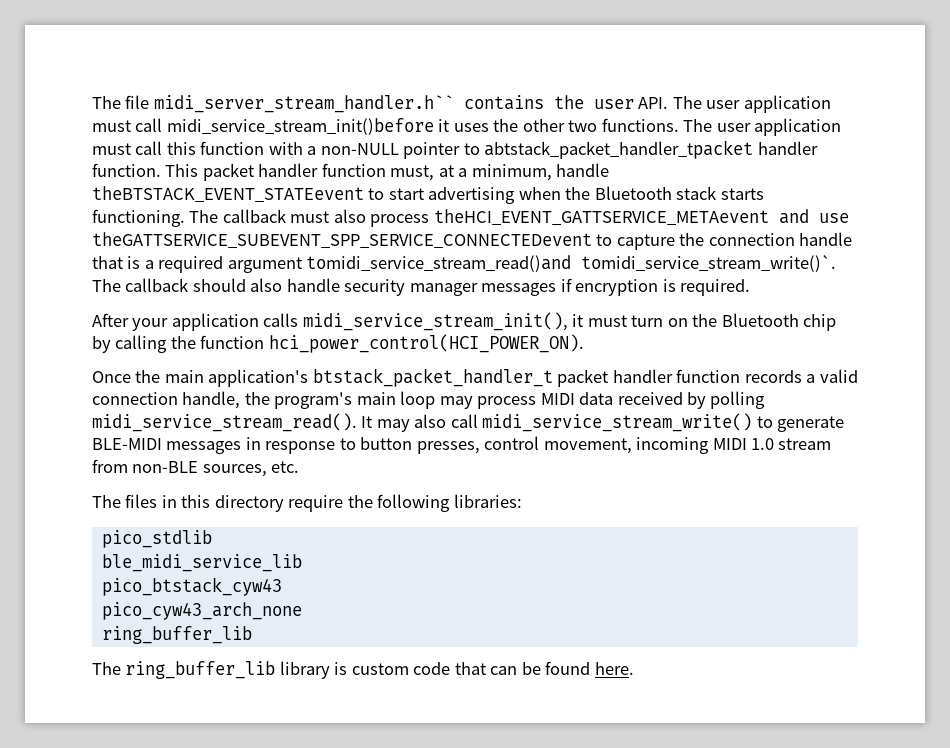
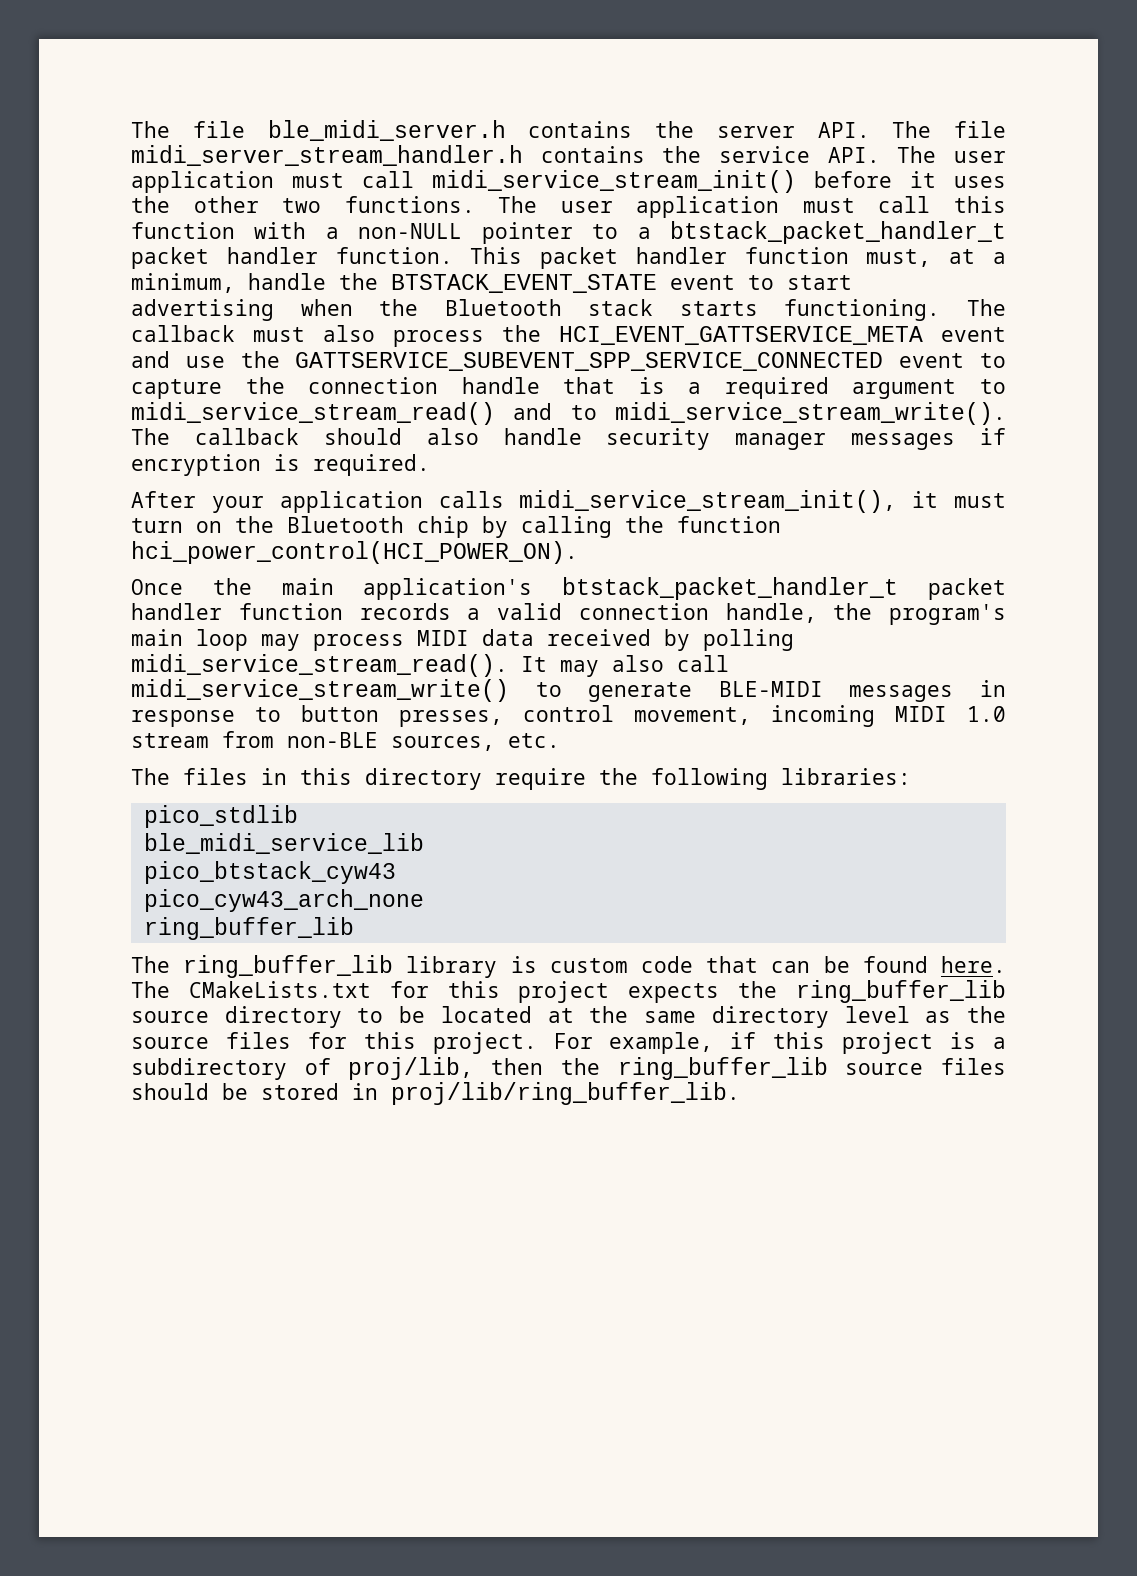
- The file midi_server_stream_handler.h`` contains the user API. The user application must call midi_service_stream_init()before it uses the other two functions.
+ The file ble_midi_server.h contains the server API. The file midi_server_stream_handler.h contains the service API. The user application must call midi_service_stream_init() before it uses the other two functions.
- The user application must call this function with a non-NULL pointer to abtstack_packet_handler_tpacket handler function.
+ The user application must call this function with a non-NULL pointer to a btstack_packet_handler_t packet handler function.
- This packet handler function must, at a minimum, handle theBTSTACK_EVENT_STATEevent to start advertising when the Bluetooth stack starts functioning.
+ This packet handler function must, at a minimum, handle the BTSTACK_EVENT_STATE event to start advertising when the Bluetooth stack starts functioning.
- The callback must also process theHCI_EVENT_GATTSERVICE_METAevent and use theGATTSERVICE_SUBEVENT_SPP_SERVICE_CONNECTEDevent to capture the connection handle that is a required argument tomidi_service_stream_read()and tomidi_service_stream_write()`.
+ The callback must also process the HCI_EVENT_GATTSERVICE_META event and use the GATTSERVICE_SUBEVENT_SPP_SERVICE_CONNECTED event to capture the connection handle that is a required argument to midi_service_stream_read() and to midi_service_stream_write().
+ The CMakeLists.txt for this project expects the ring_buffer_lib source directory to be located at the same directory level as the source files for this project. For example, if this project is a subdirectory of proj/lib, then the ring_buffer_lib source files should be stored in proj/lib/ring_buffer_lib.

